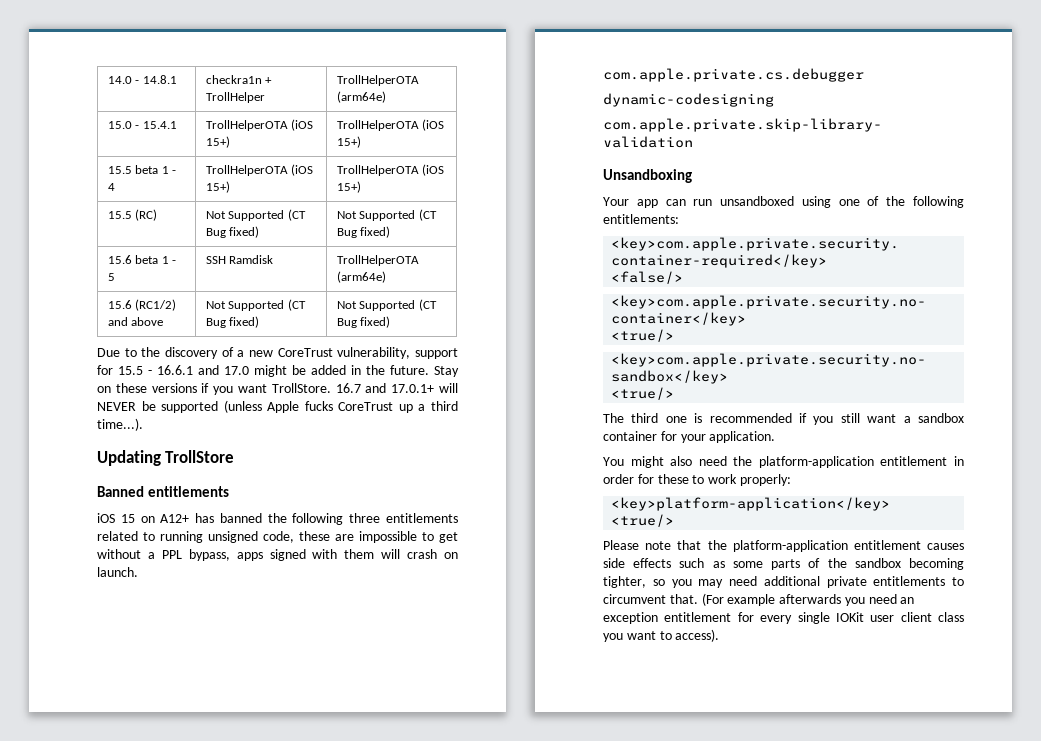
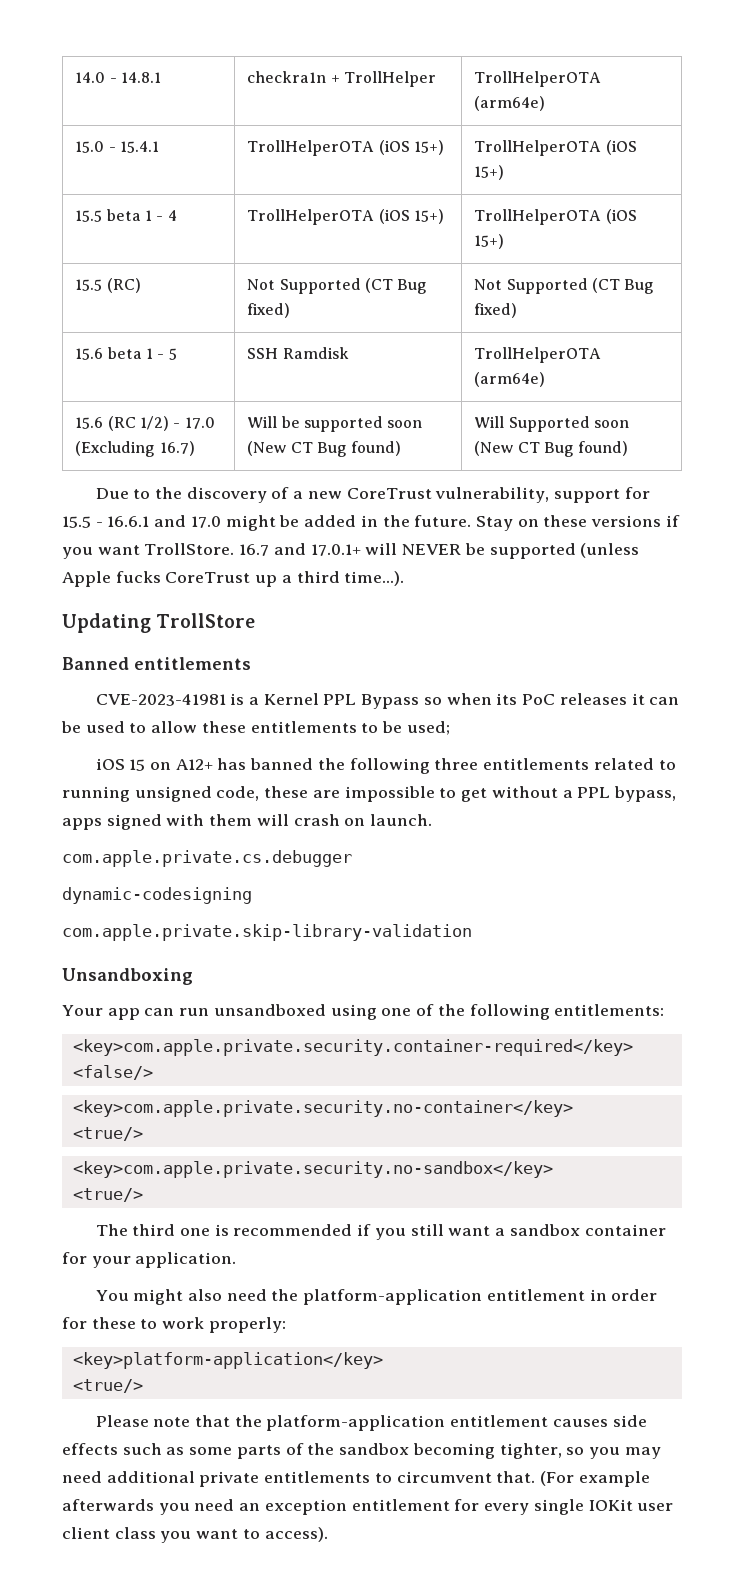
- 15.6 (RC1/2) and above | Not Supported (CT Bug fixed) | Not Supported (CT Bug fixed)
+ 15.6 (RC 1/2) - 17.0 (Excluding 16.7) | Will be supported soon (New CT Bug found) | Will Supported soon (New CT Bug found)
+ CVE-2023-41981 is a Kernel PPL Bypass so when its PoC releases it can be used to allow these entitlements to be used;

